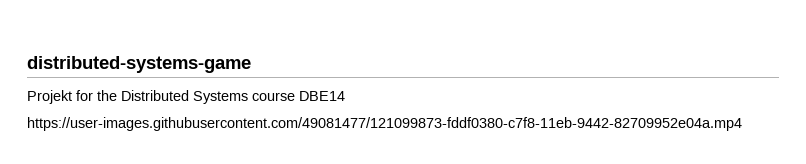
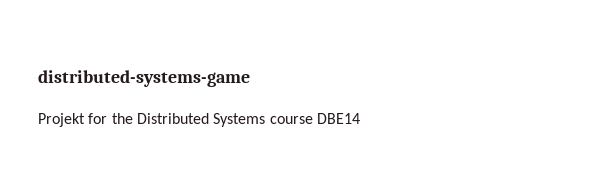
- https://user-images.githubusercontent.com/49081477/121099873-fddf0380-c7f8-11eb-9442-82709952e04a.mp4

